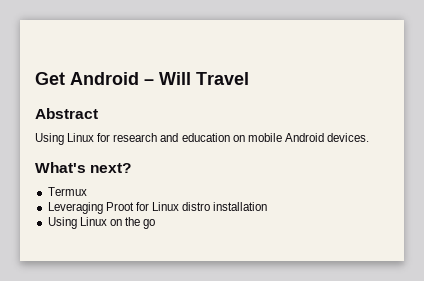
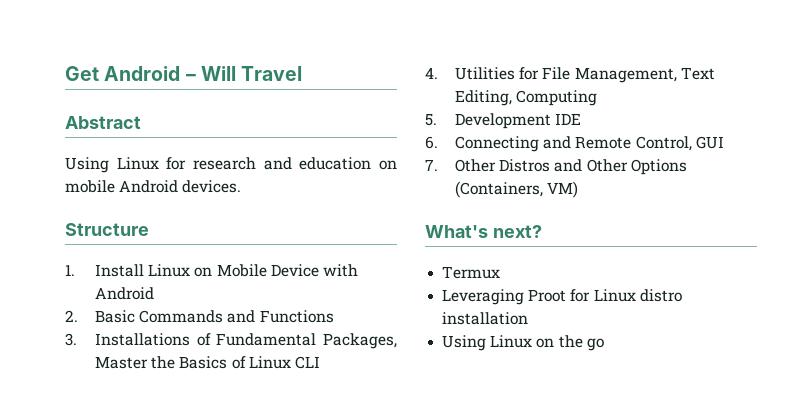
+ Structure
+ 1. Install Linux on Mobile Device with Android
+ 2. Basic Commands and Functions
+ 3. Installations of Fundamental Packages, Master the Basics of Linux CLI
+ 4. Utilities for File Management, Text Editing, Computing
+ 5. Development IDE
+ 6. Connecting and Remote Control, GUI
+ 7. Other Distros and Other Options (Containers, VM)

